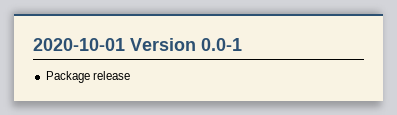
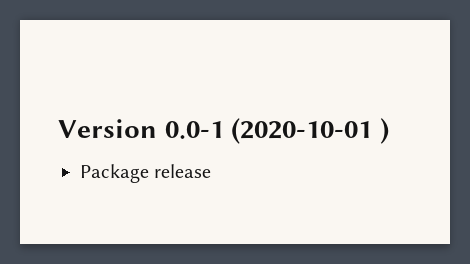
- 2020-10-01 Version 0.0-1
+ Version 0.0-1 (2020-10-01 )

